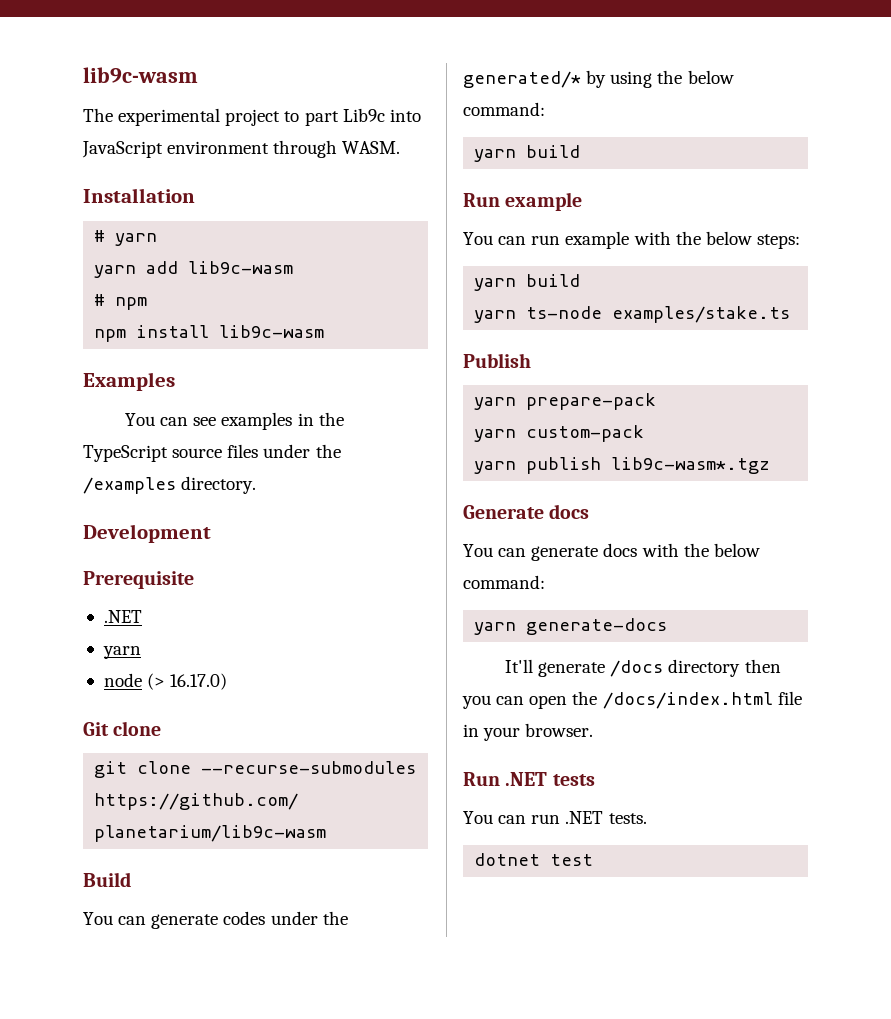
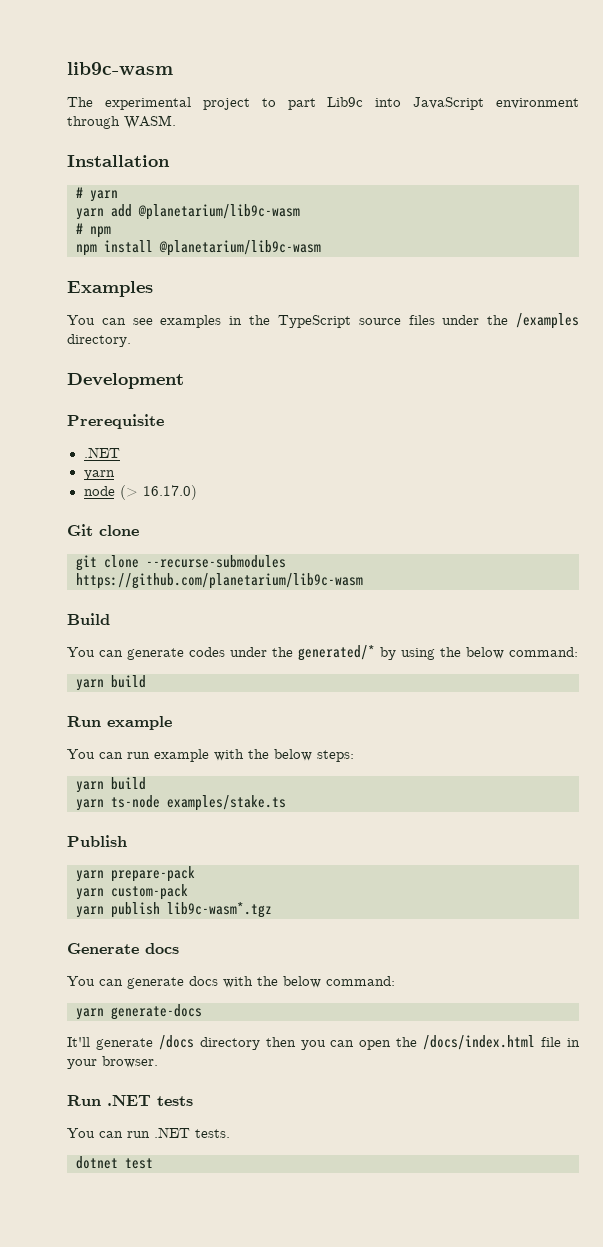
- yarn add lib9c-wasm
+ yarn add @planetarium/lib9c-wasm
- npm install lib9c-wasm
+ npm install @planetarium/lib9c-wasm

